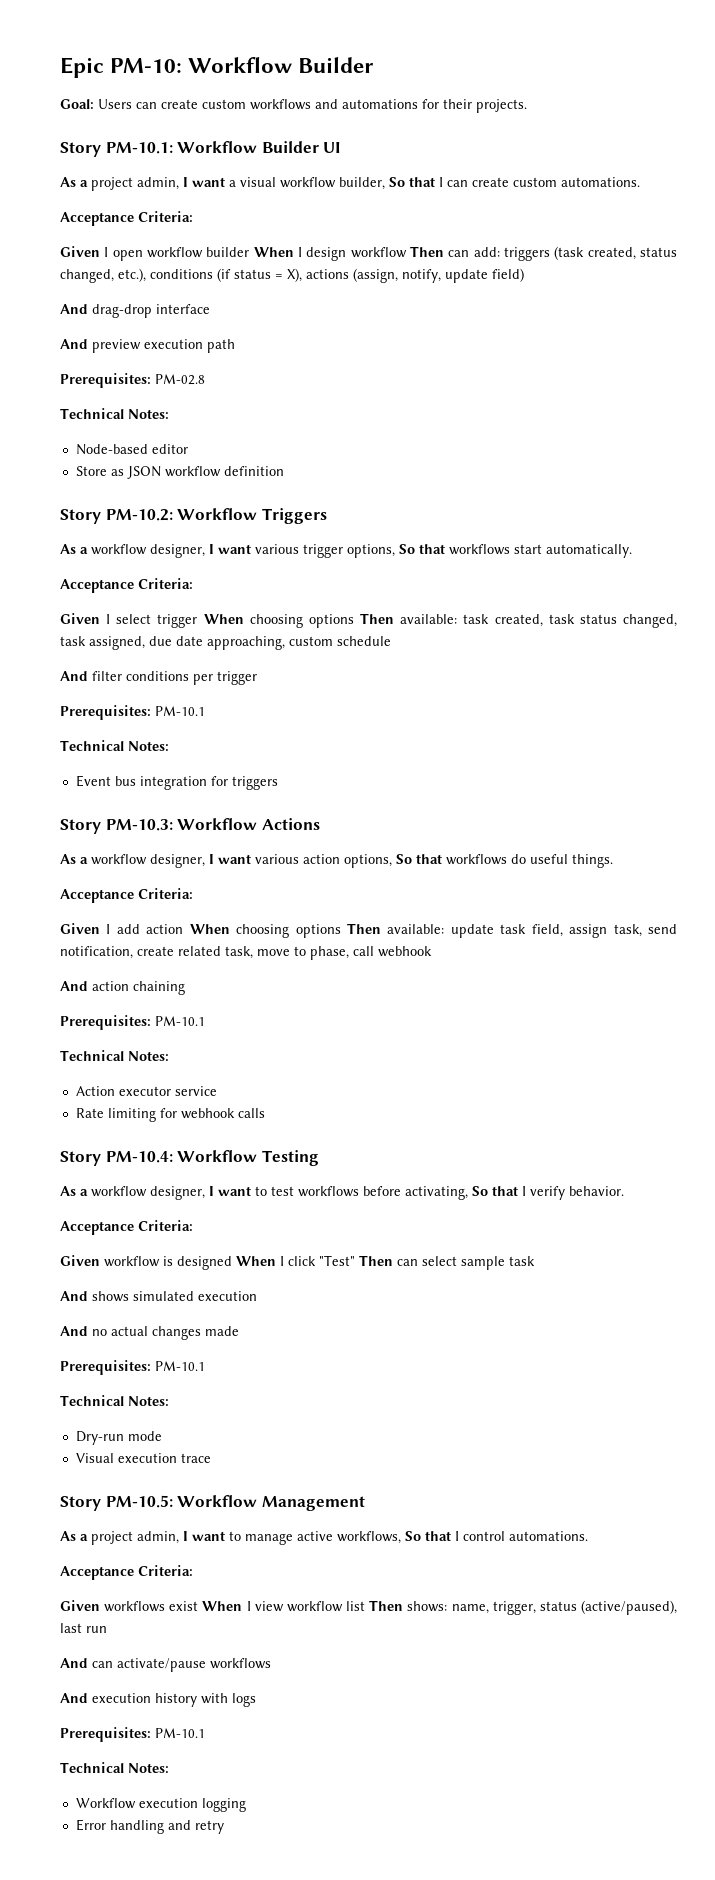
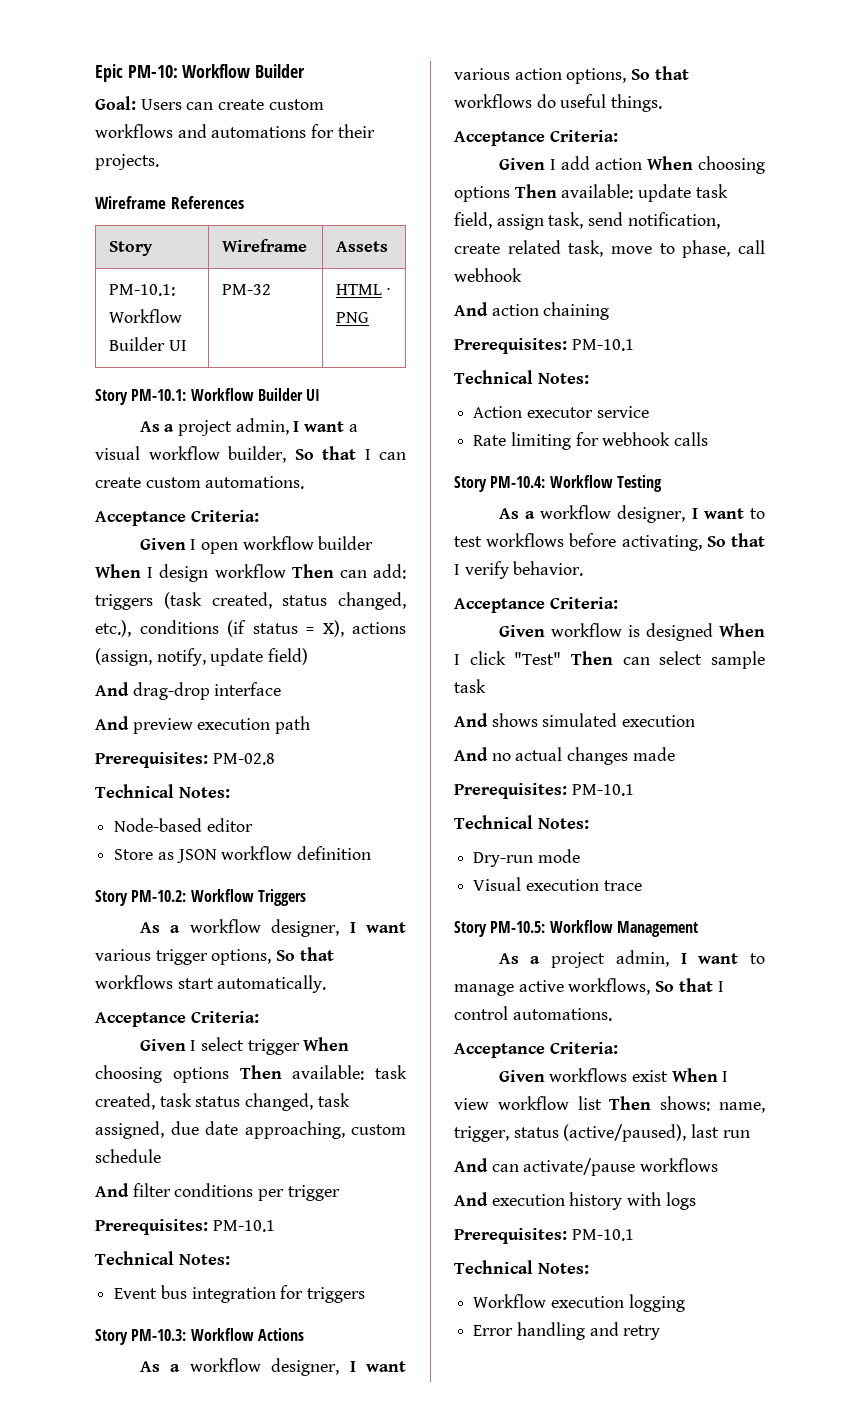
+ Wireframe References
+ Story | Wireframe | Assets
+ PM-10.1: Workflow Builder UI | PM-32 | HTML · PNG

